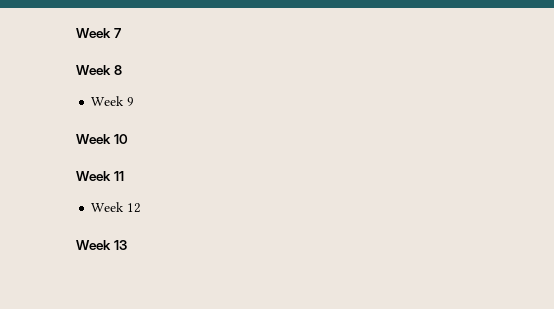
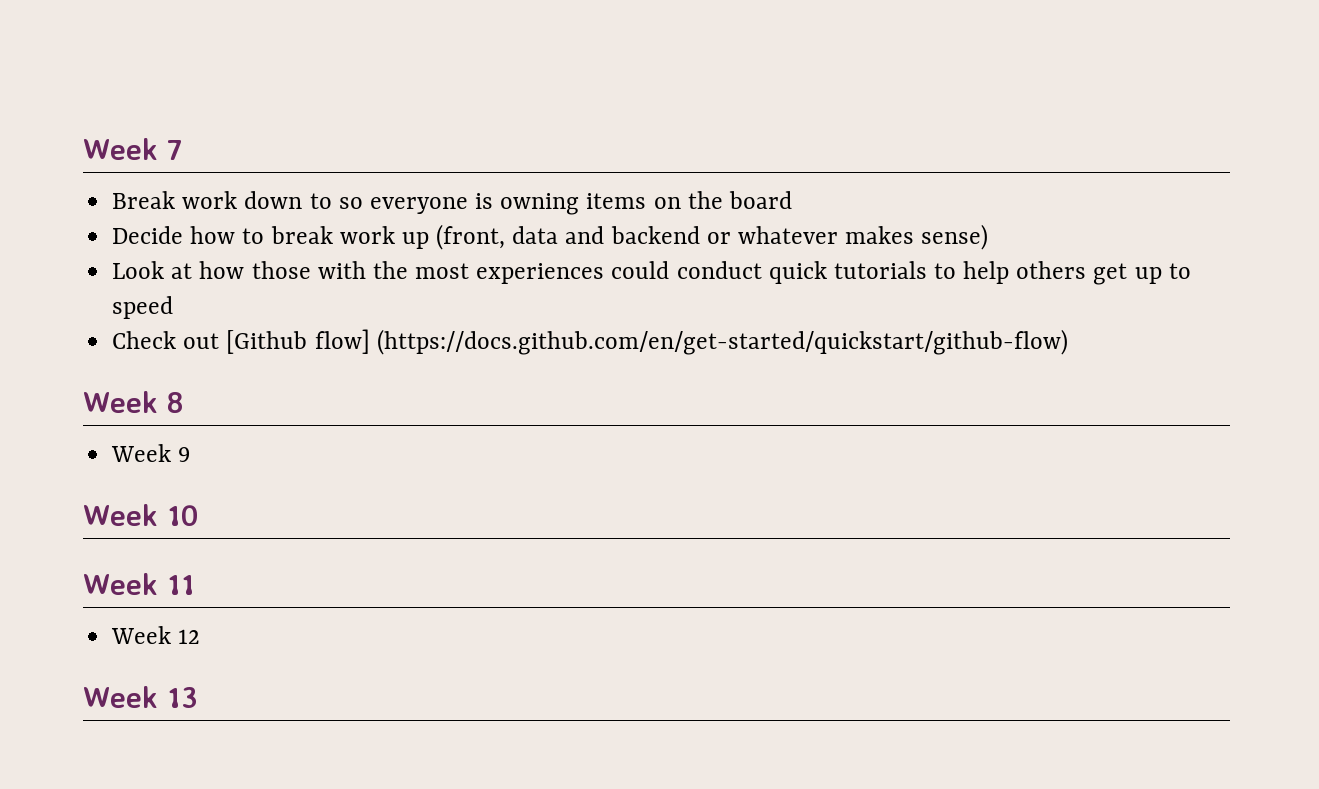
+ Break work down to so everyone is owning items on the board
+ Decide how to break work up (front, data and backend or whatever makes sense)
+ Look at how those with the most experiences could conduct quick tutorials to help others get up to speed
+ Check out [Github flow] (https://docs.github.com/en/get-started/quickstart/github-flow)

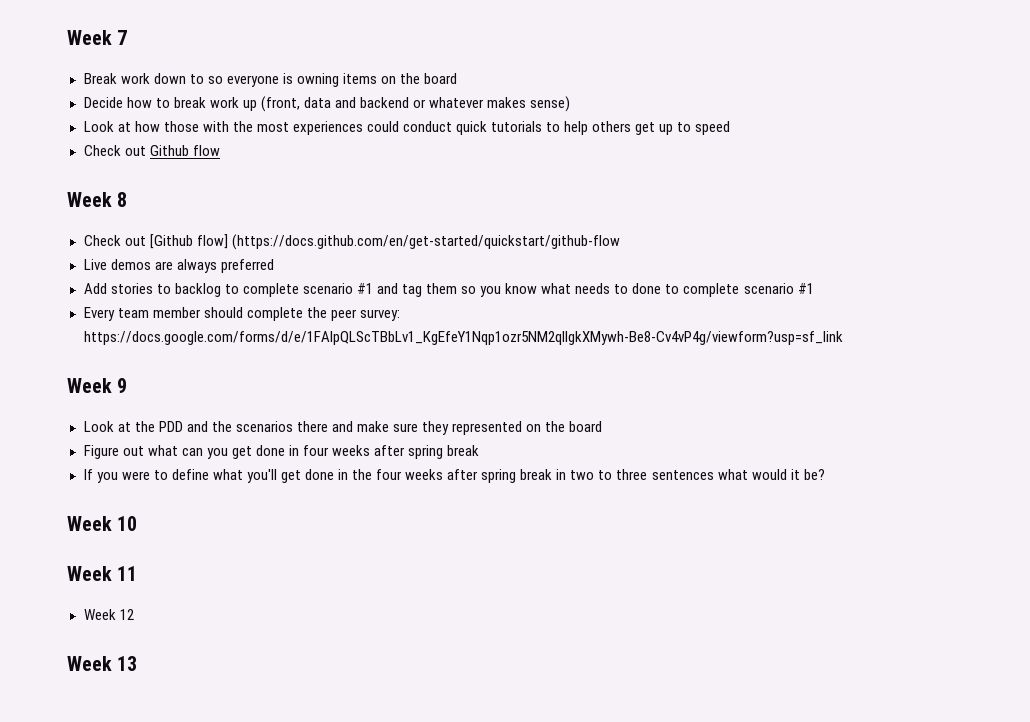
- Check out [Github flow] (https://docs.github.com/en/get-started/quickstart/github-flow)
+ Check out Github flow
+ Check out [Github flow] (https://docs.github.com/en/get-started/quickstart/github-flow
+ Live demos are always preferred
+ Add stories to backlog to complete scenario #1 and tag them so you know what needs to done to complete scenario #1
+ Every team member should complete the peer survey: https://docs.google.com/forms/d/e/1FAIpQLScTBbLv1_KgEfeY1Nqp1ozr5NM2qllgkXMywh-Be8-Cv4vP4g/viewform?usp=sf_link
  Week 9
+ Look at the PDD and the scenarios there and make sure they represented on the board
+ Figure out what can you get done in four weeks after spring break
+ If you were to define what you'll get done in the four weeks after spring break in two to three sentences what would it be?

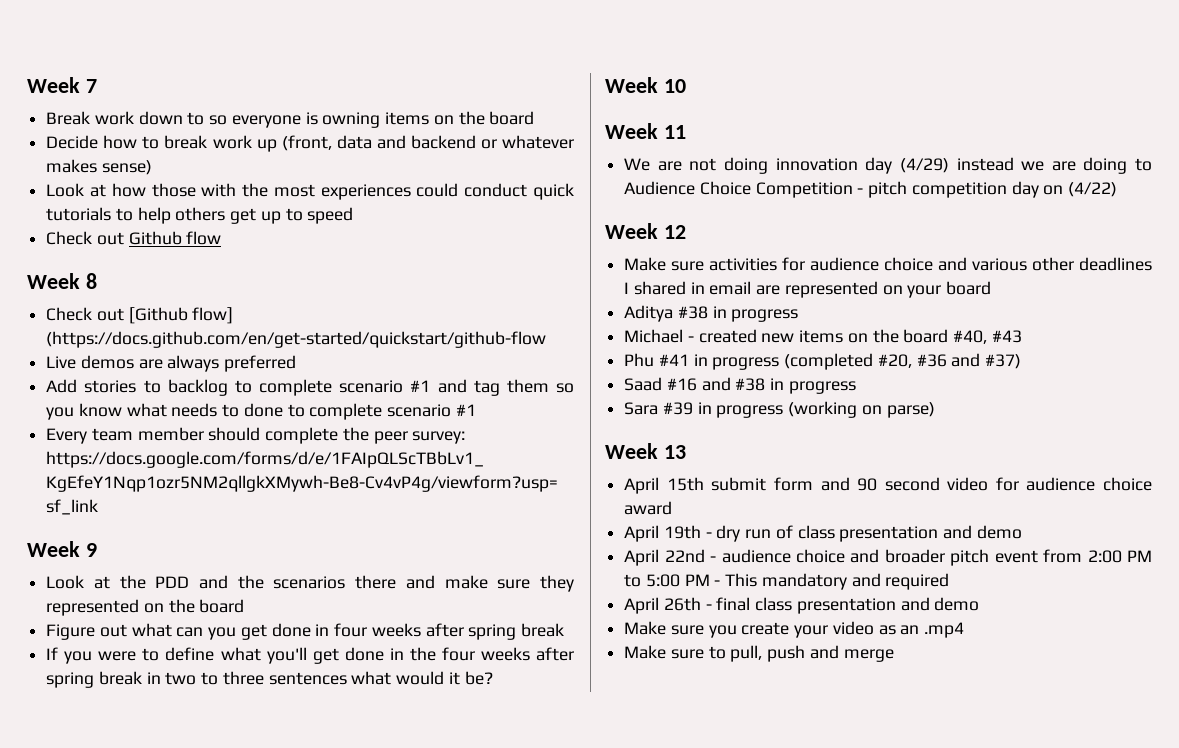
+ We are not doing innovation day (4/29) instead we are doing to Audience Choice Competition - pitch competition day on (4/22)
  Week 12
+ Make sure activities for audience choice and various other deadlines I shared in email are represented on your board
+ Aditya #38 in progress
+ Michael - created new items on the board #40, #43
+ Phu #41 in progress (completed #20, #36 and #37)
+ Saad #16 and #38 in progress
+ Sara #39 in progress (working on parse)
  Week 13
+ April 15th submit form and 90 second video for audience choice award
+ April 19th - dry run of class presentation and demo
+ April 22nd - audience choice and broader pitch event from 2:00 PM to 5:00 PM - This mandatory and required
+ April 26th - final class presentation and demo
+ Make sure you create your video as an .mp4
+ Make sure to pull, push and merge

